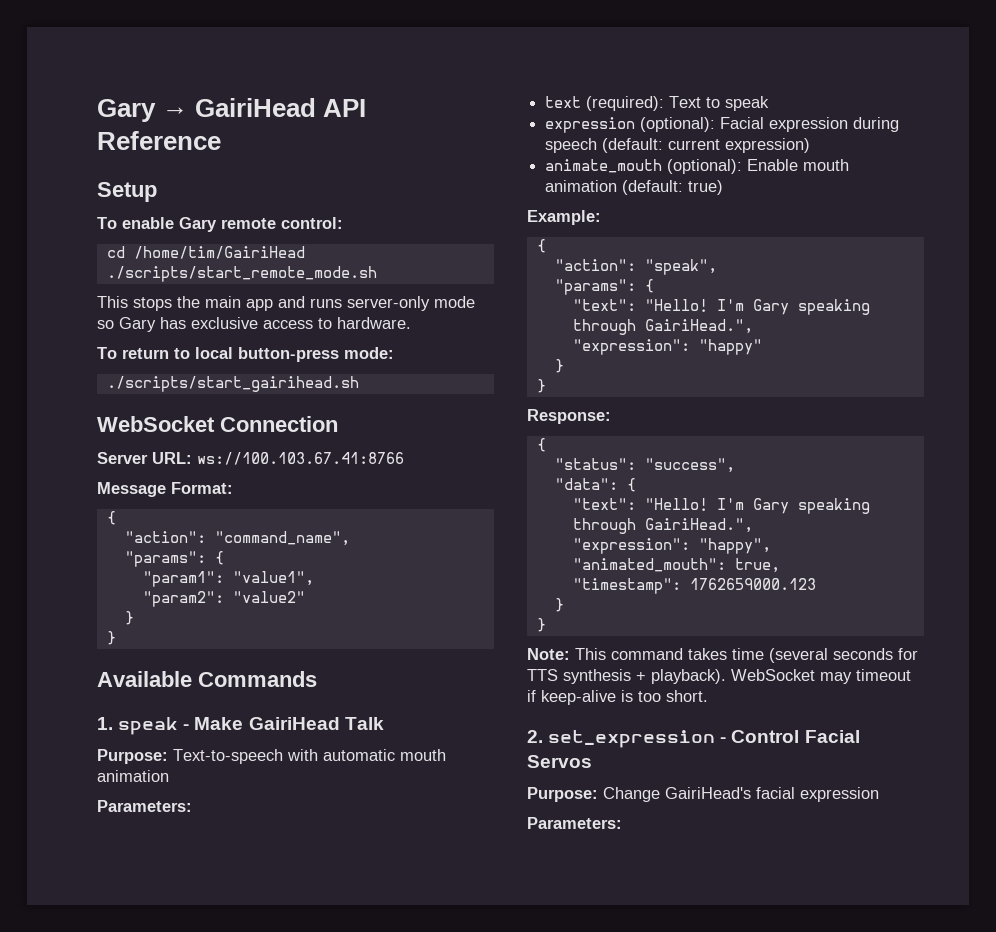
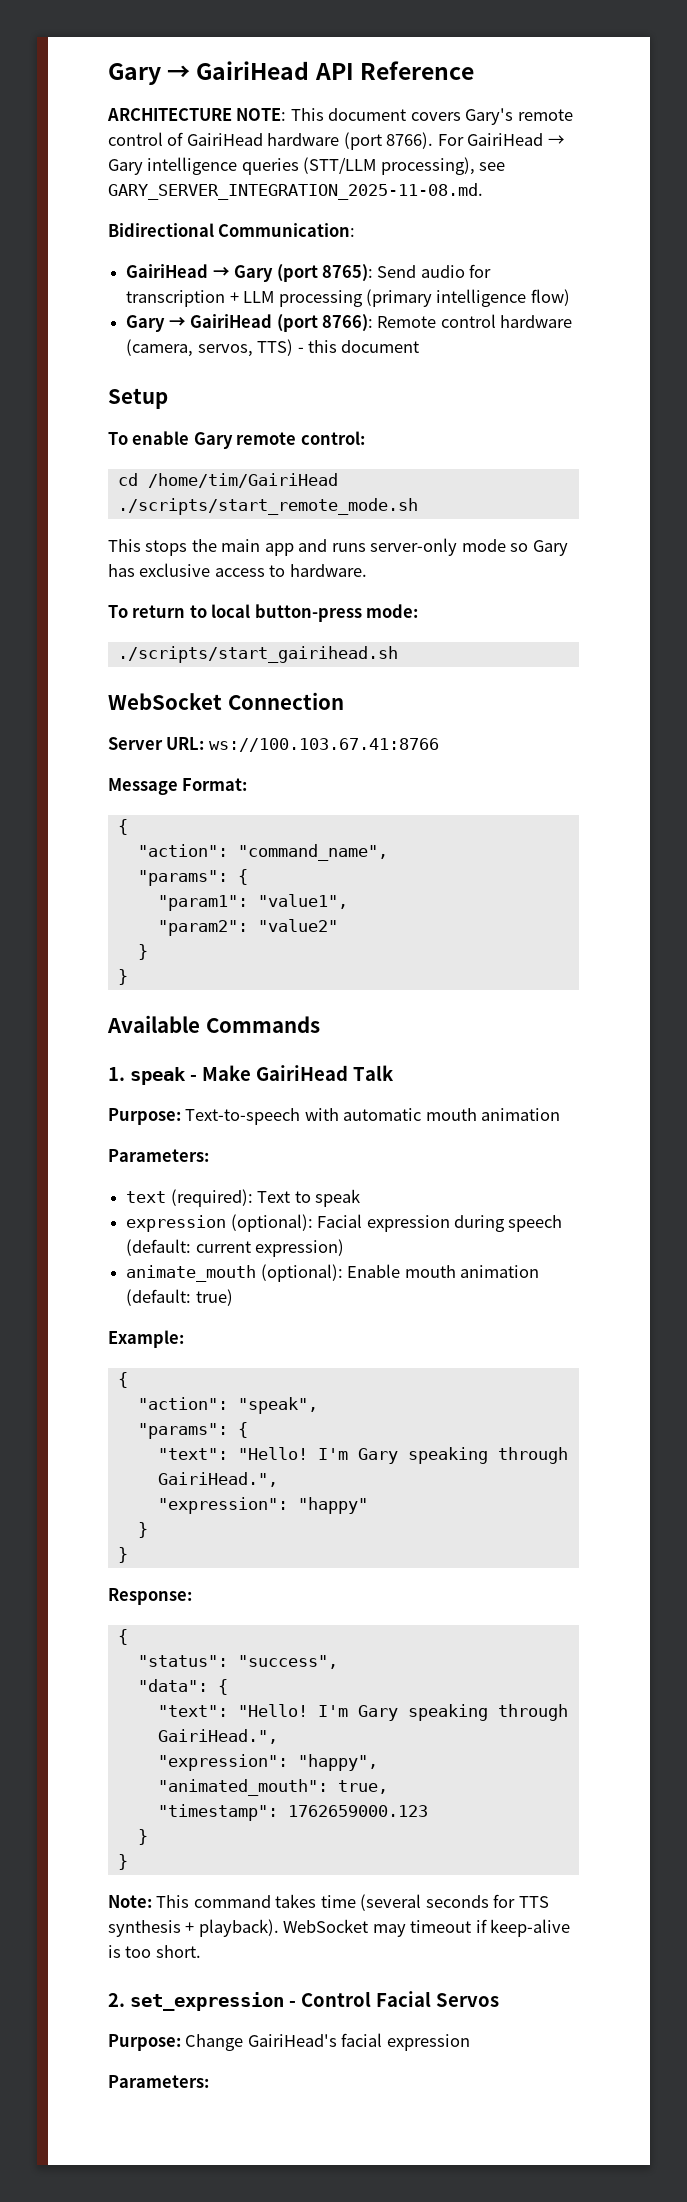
+ ARCHITECTURE NOTE: This document covers Gary's remote control of GairiHead hardware (port 8766). For GairiHead → Gary intelligence queries (STT/LLM processing), see GARY_SERVER_INTEGRATION_2025-11-08.md.
+ Bidirectional Communication:
+ GairiHead → Gary (port 8765): Send audio for transcription + LLM processing (primary intelligence flow)
+ Gary → GairiHead (port 8766): Remote control hardware (camera, servos, TTS) - this document

